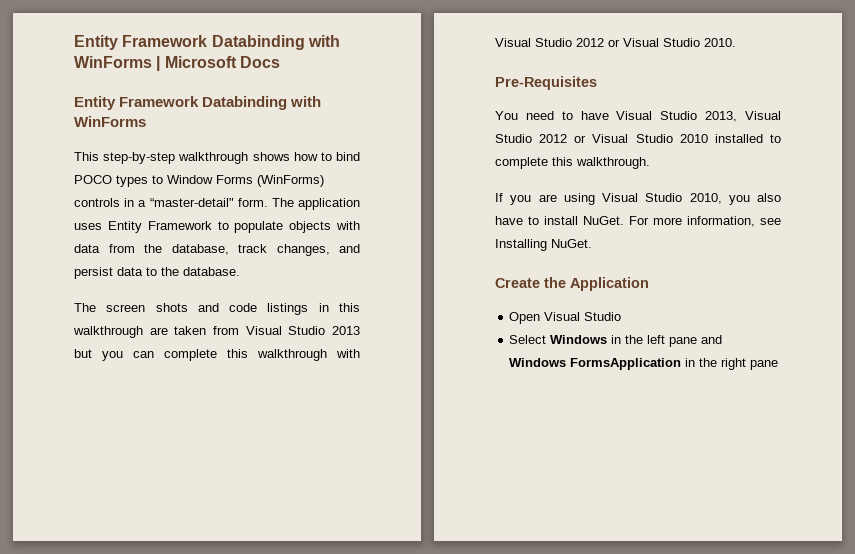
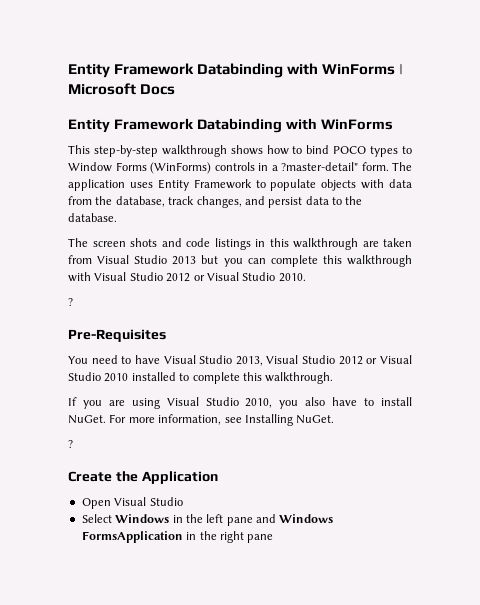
- This step-by-step walkthrough shows how to bind POCO types to Window Forms (WinForms) controls in a “master-detail" form.
+ This step-by-step walkthrough shows how to bind POCO types to Window Forms (WinForms) controls in a ?master-detail" form.
  The screen shots and code listings in this walkthrough are taken from Visual Studio 2013 but you can complete this walkthrough with Visual Studio 2012 or Visual Studio 2010.
+ ?
  For more information, see Installing NuGet.
+ ?

